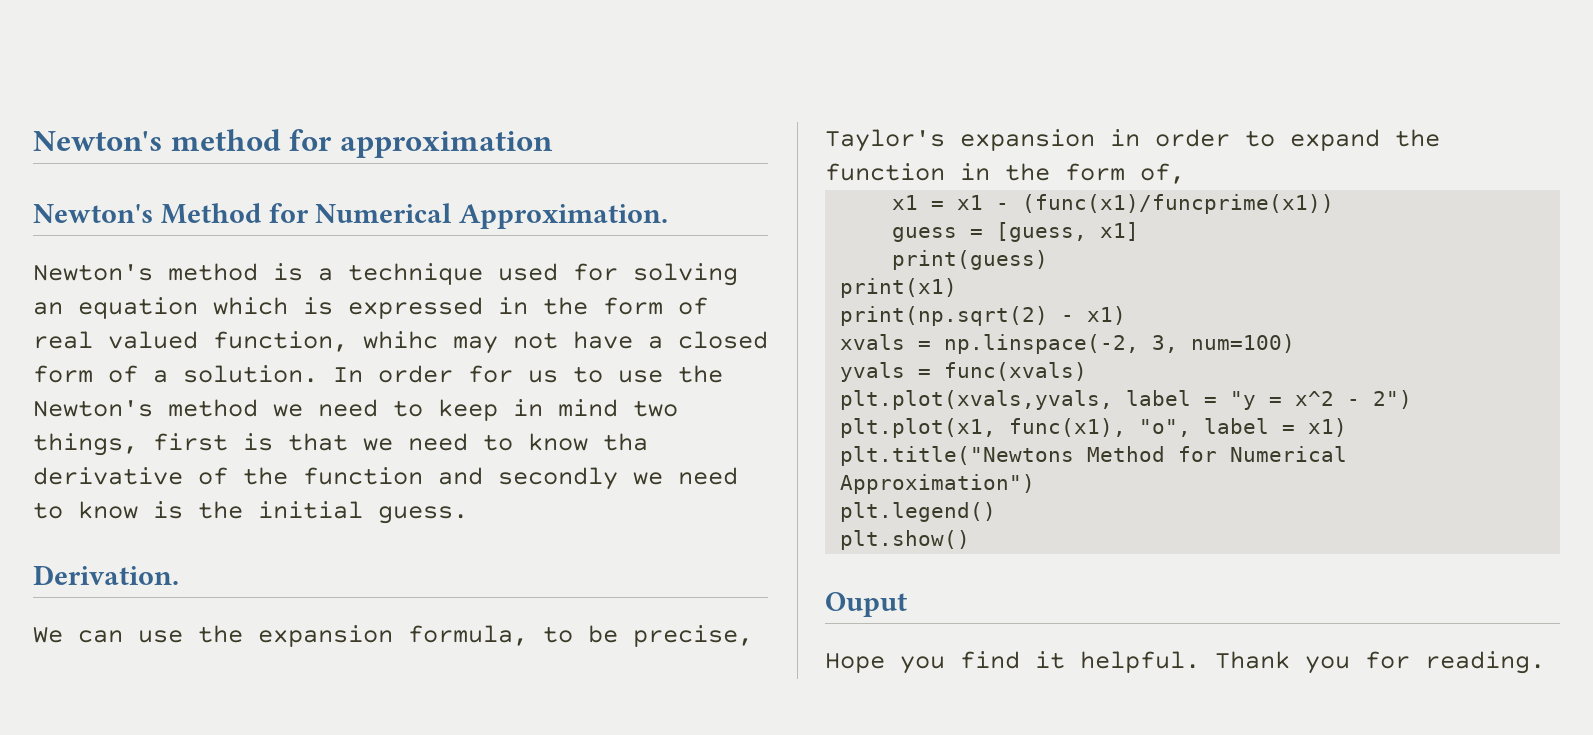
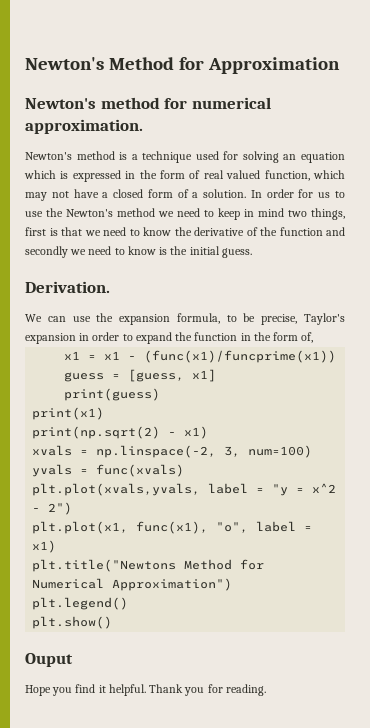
- Newton's method for approximation
- Newton's Method for Numerical Approximation.
+ Newton's Method for Approximation
+ Newton's method for numerical approximation.
- Newton's method is a technique used for solving an equation which is expressed in the form of real valued function, whihc may not have a closed form of a solution.
+ Newton's method is a technique used for solving an equation which is expressed in the form of real valued function, which may not have a closed form of a solution.
- In order for us to use the Newton's method we need to keep in mind two things, first is that we need to know tha derivative of the function and secondly we need to know is the initial guess.
+ In order for us to use the Newton's method we need to keep in mind two things, first is that we need to know the derivative of the function and secondly we need to know is the initial guess.

